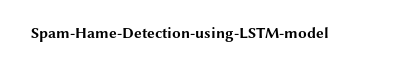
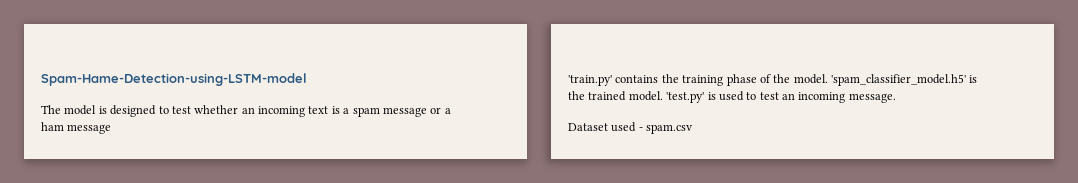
+ The model is designed to test whether an incoming text is a spam message or a ham message
+ 'train.py' contains the training phase of the model. 'spam_classifier_model.h5' is the trained model. 'test.py' is used to test an incoming message.
+ Dataset used - spam.csv

